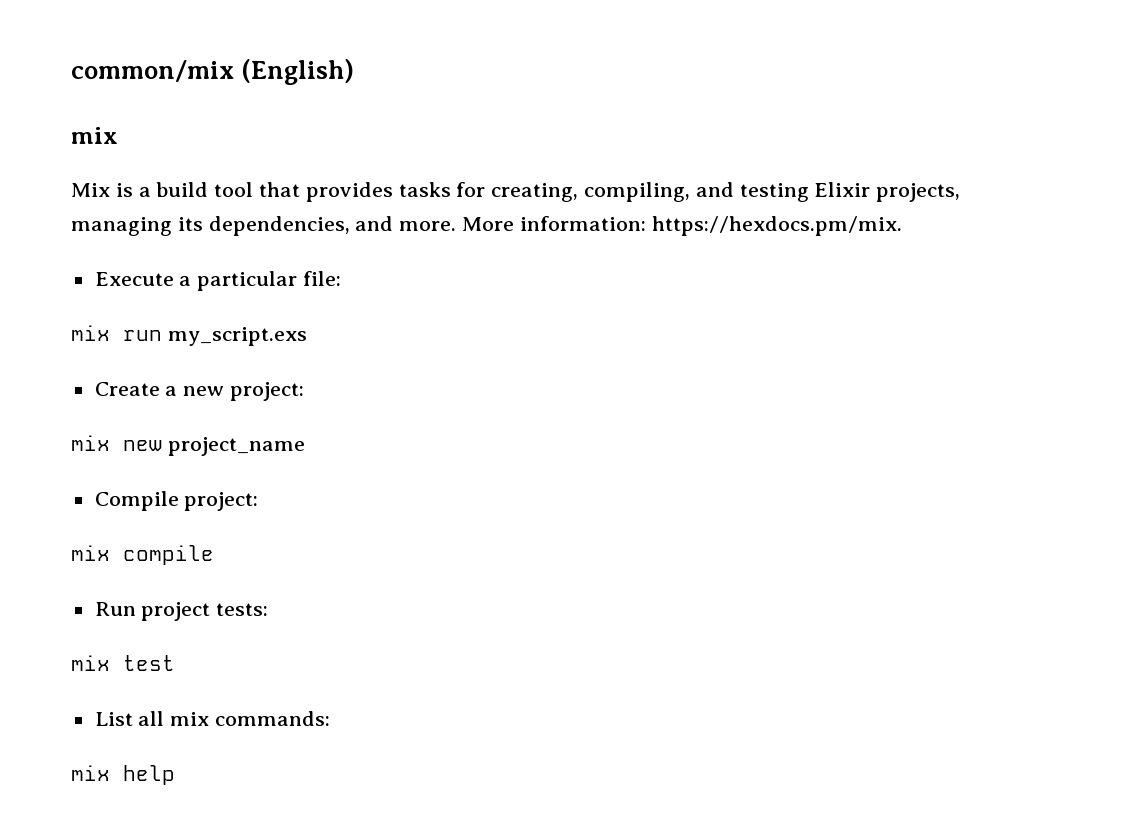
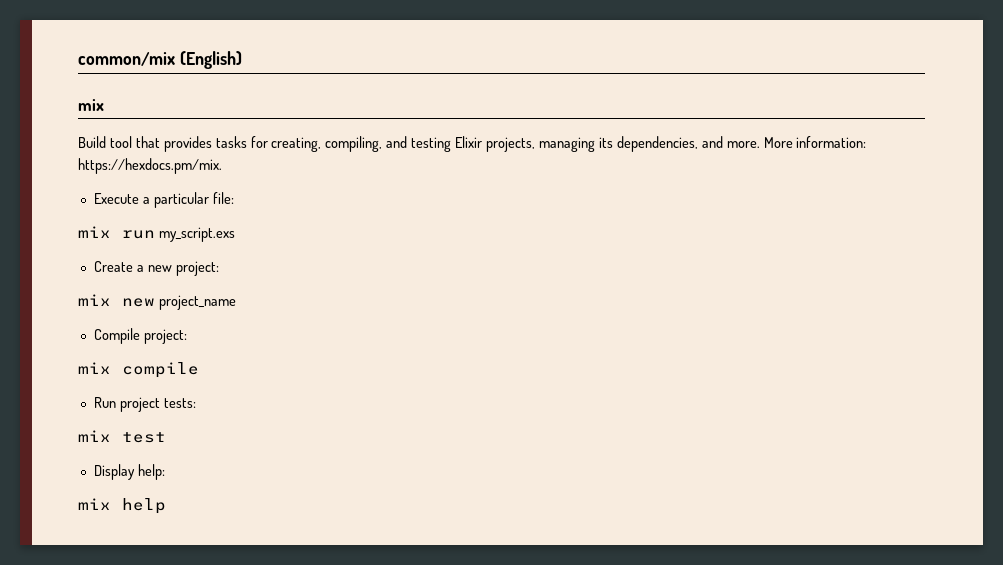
- Mix is a build tool that provides tasks for creating, compiling, and testing Elixir projects, managing its dependencies, and more.
+ Build tool that provides tasks for creating, compiling, and testing Elixir projects, managing its dependencies, and more.
- List all mix commands:
+ Display help:

